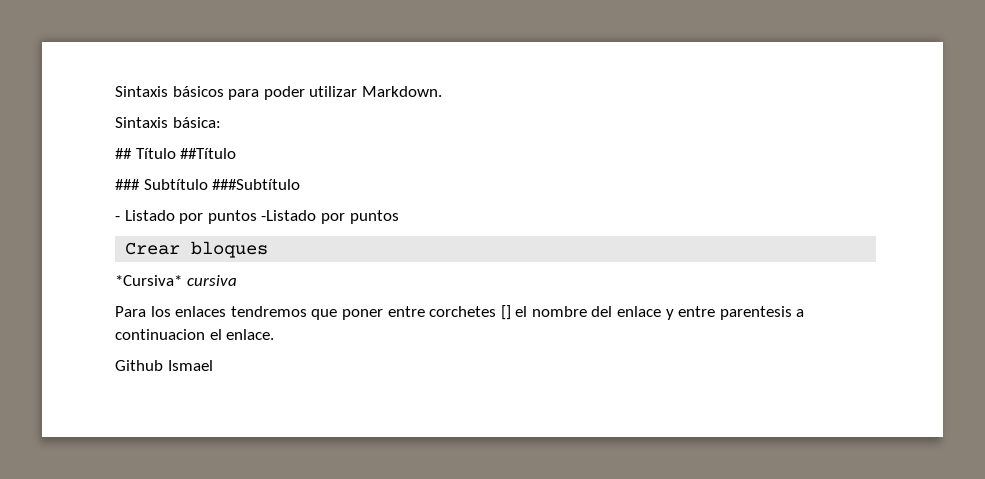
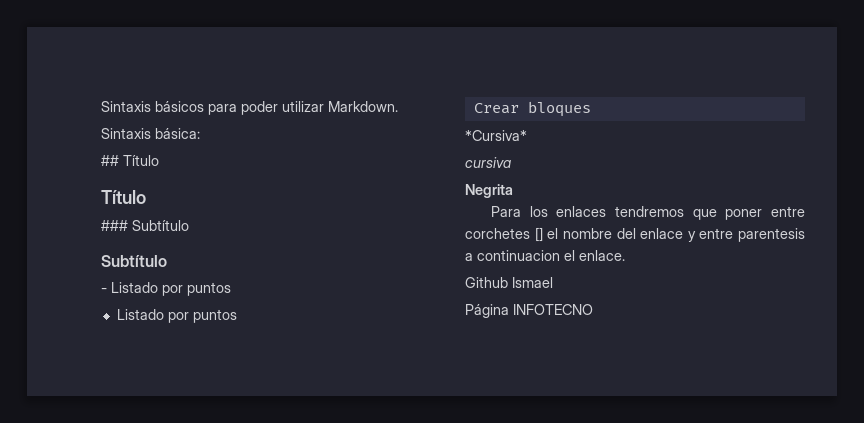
- ## Título ##Título
+ ## Título
+ Título
- ### Subtítulo ###Subtítulo
+ ### Subtítulo
+ Subtítulo
- - Listado por puntos -Listado por puntos
+ - Listado por puntos
+ Listado por puntos
- *Cursiva* cursiva
+ *Cursiva*
+ cursiva
+ Negrita
+ Página INFOTECNO

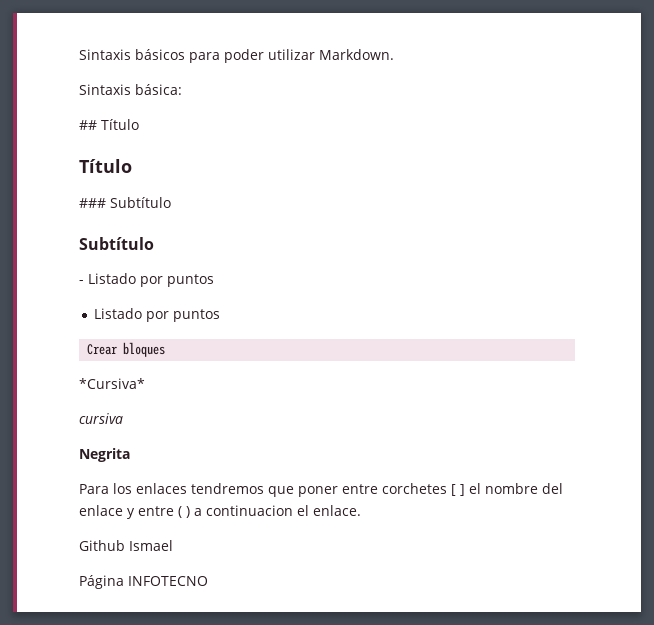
- Para los enlaces tendremos que poner entre corchetes [] el nombre del enlace y entre parentesis a continuacion el enlace.
+ Para los enlaces tendremos que poner entre corchetes [ ] el nombre del enlace y entre ( ) a continuacion el enlace.

